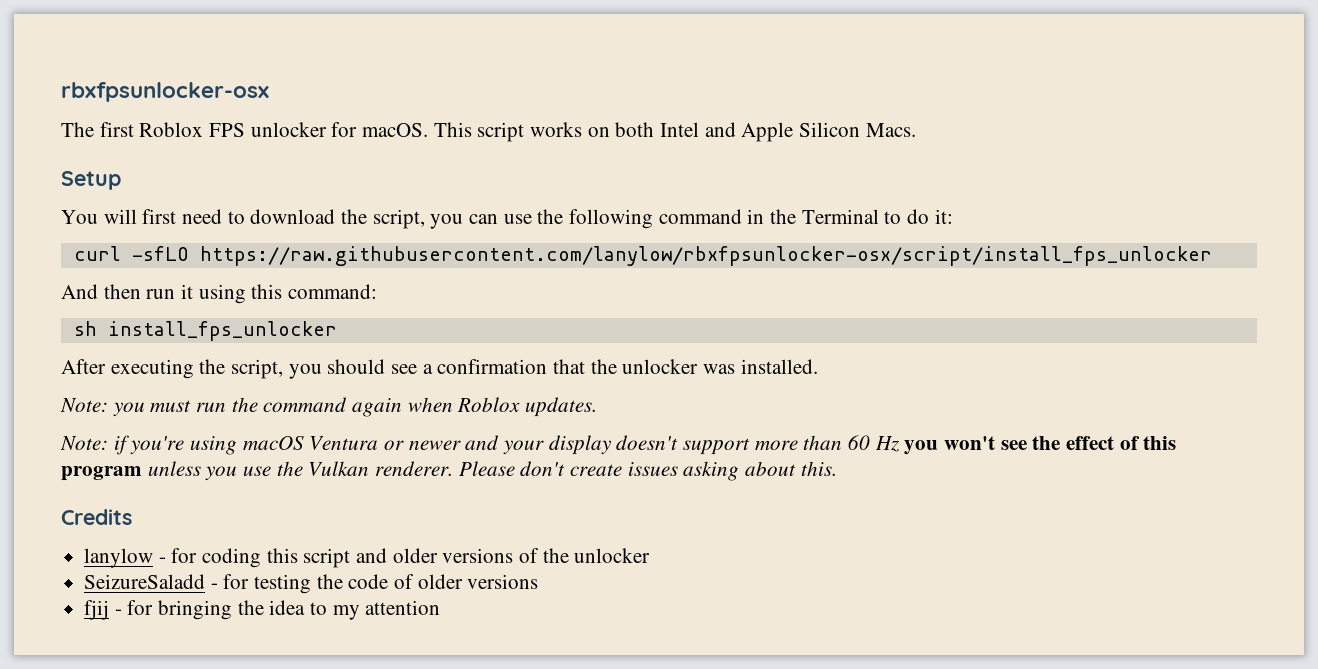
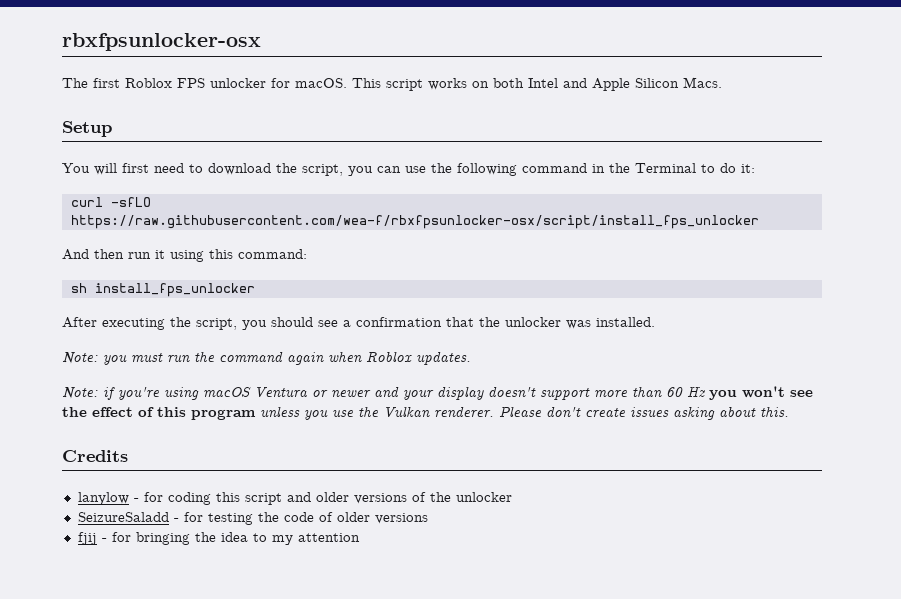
- curl -sfLO https://raw.githubusercontent.com/lanylow/rbxfpsunlocker-osx/script/install_fps_unlocker
+ curl -sfLO https://raw.githubusercontent.com/wea-f/rbxfpsunlocker-osx/script/install_fps_unlocker

